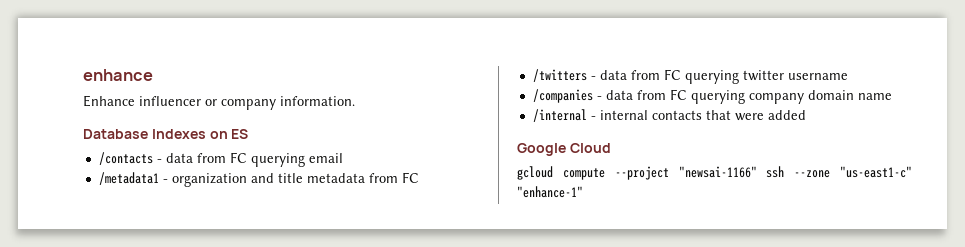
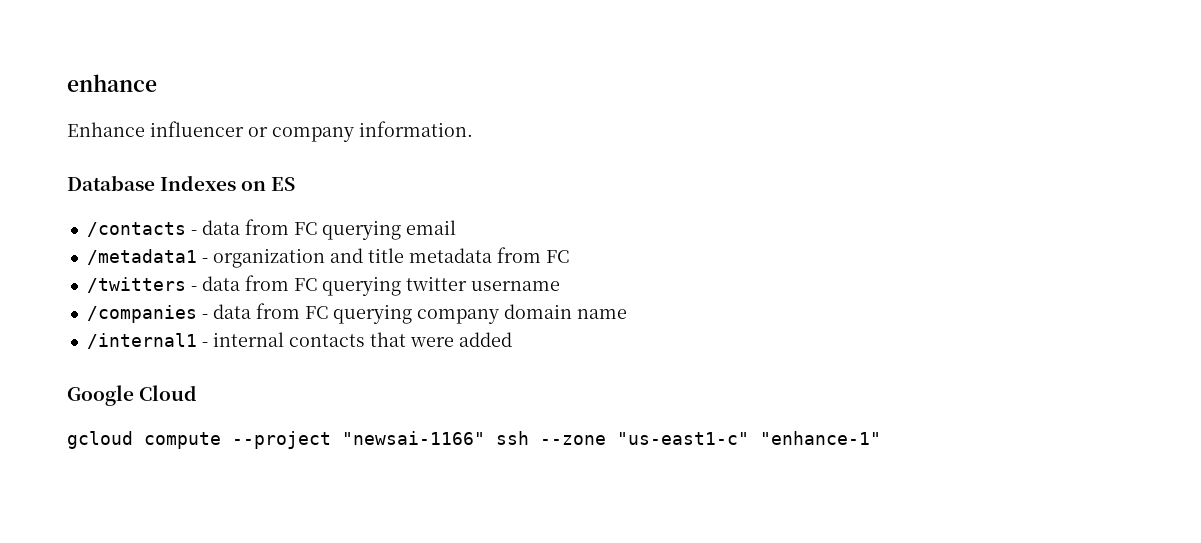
- /internal - internal contacts that were added
+ /internal1 - internal contacts that were added

